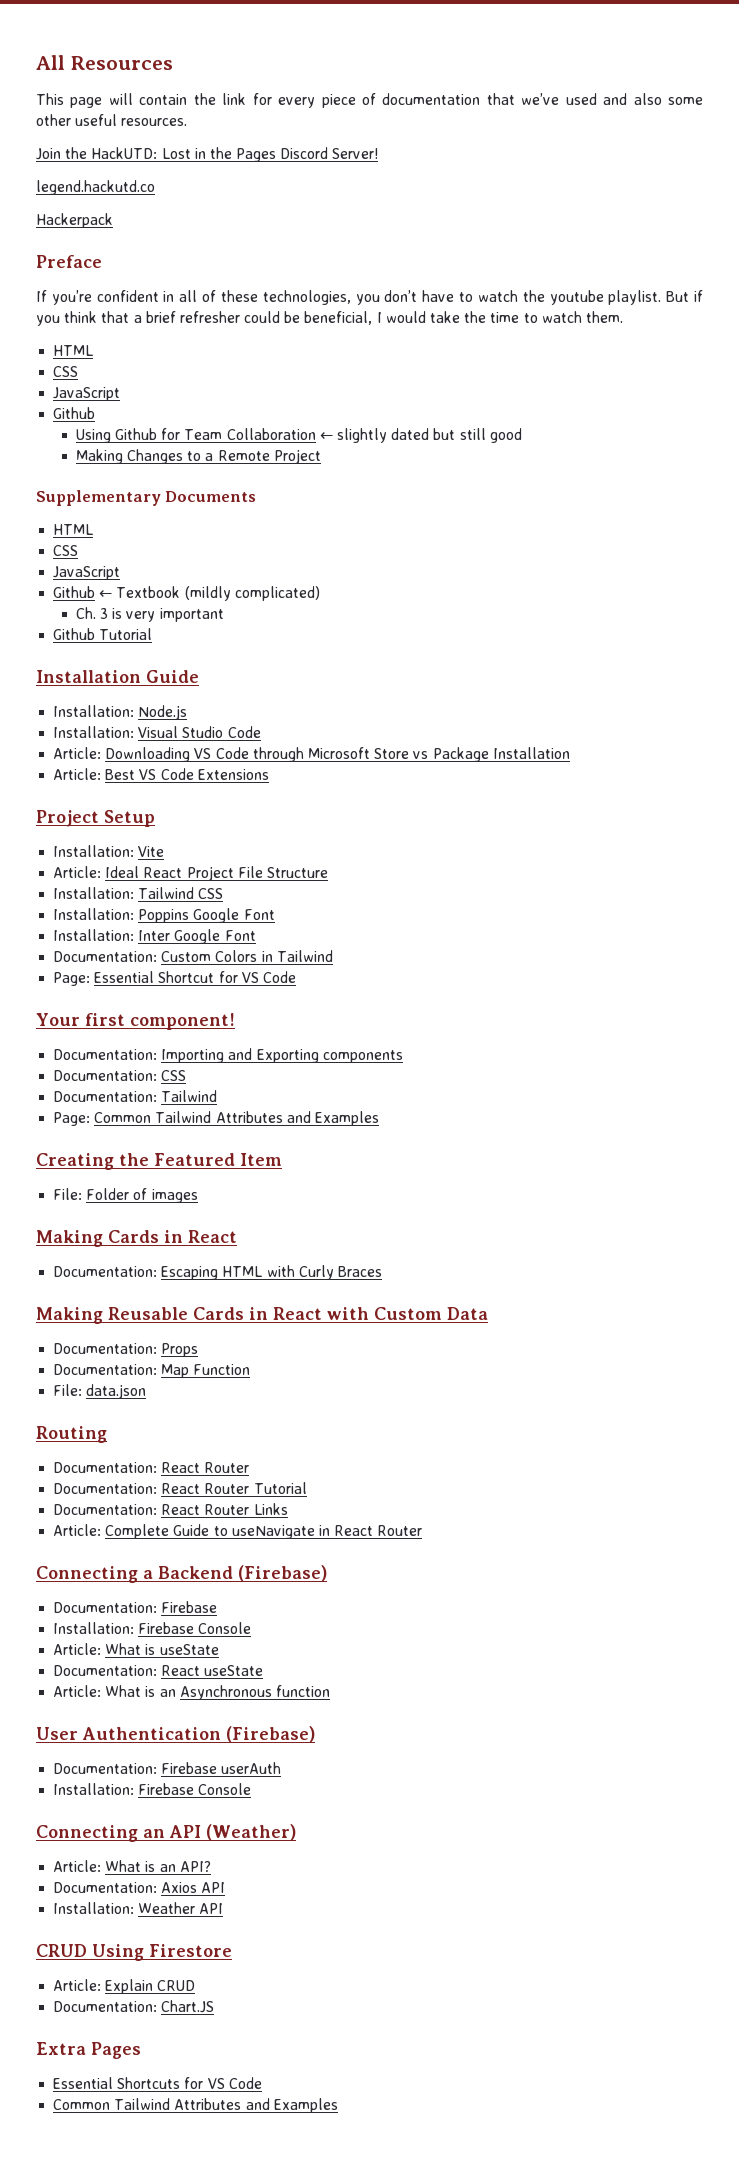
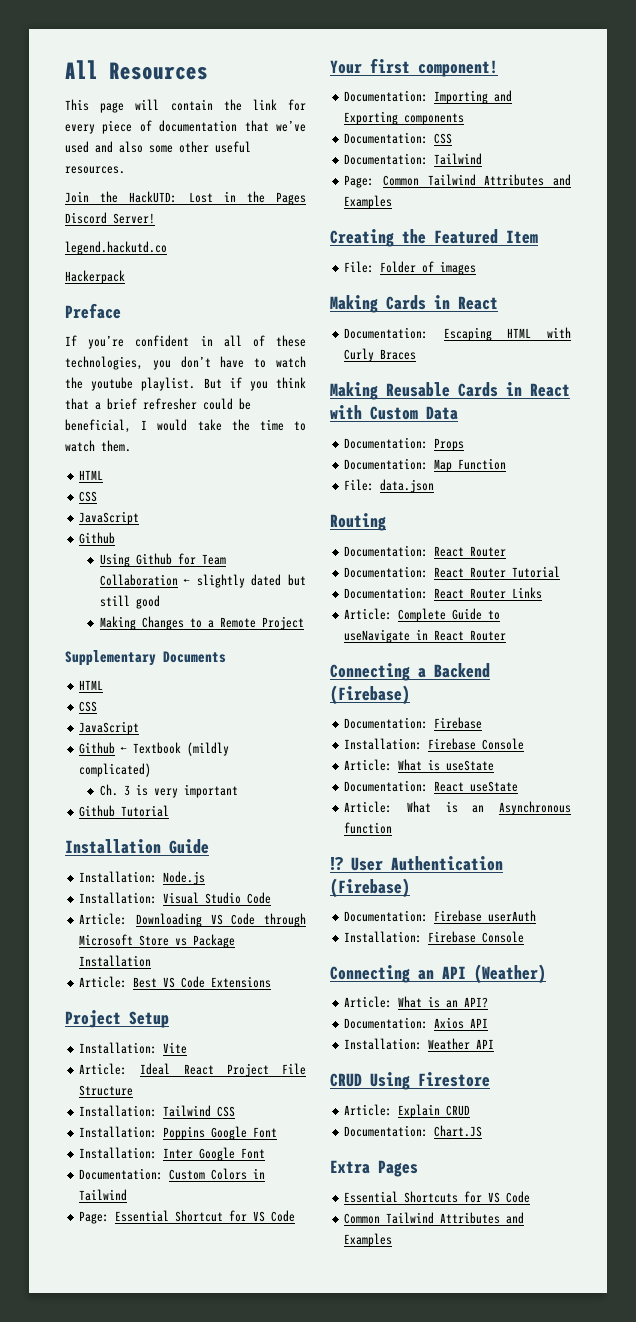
- User Authentication (Firebase)
+ ⁉ User Authentication (Firebase)

